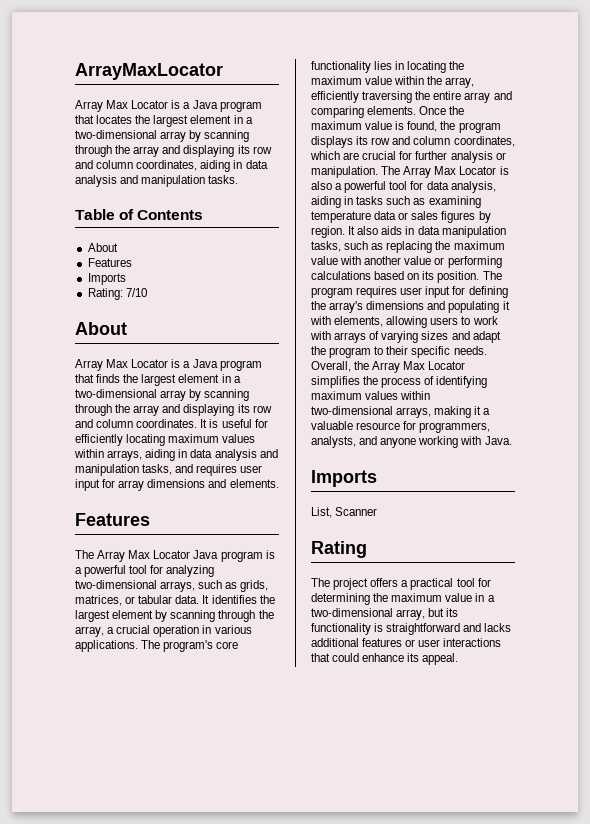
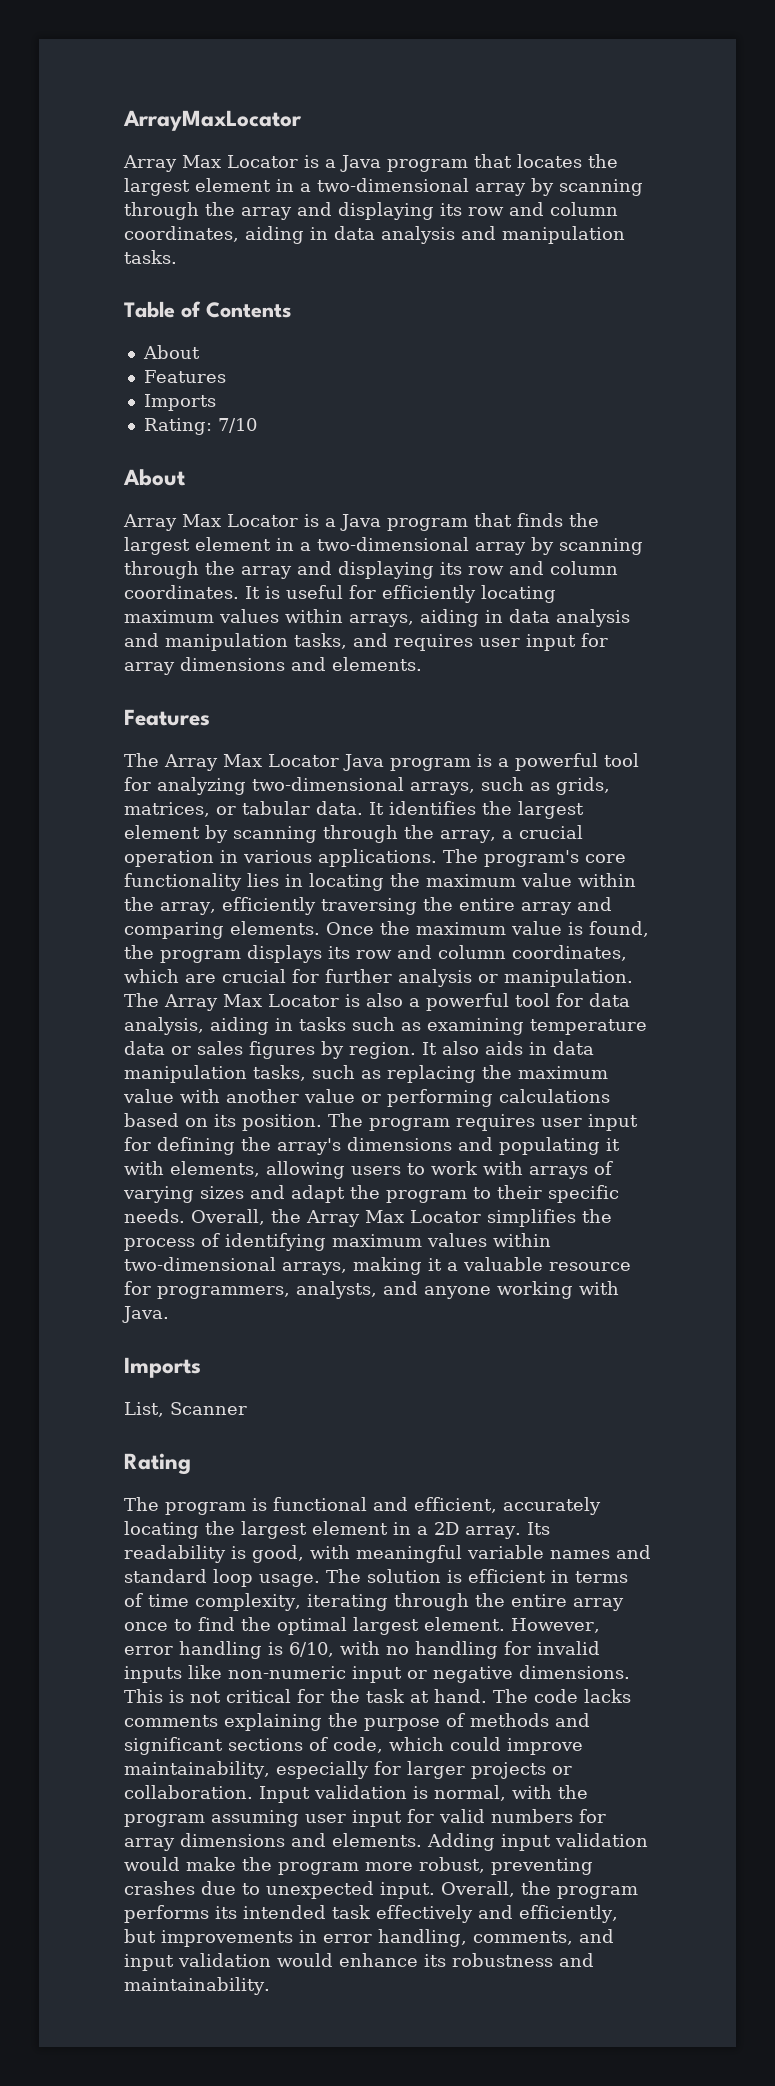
- The project offers a practical tool for determining the maximum value in a two-dimensional array, but its functionality is straightforward and lacks additional features or user interactions that could enhance its appeal.
+ The program is functional and efficient, accurately locating the largest element in a 2D array. Its readability is good, with meaningful variable names and standard loop usage. The solution is efficient in terms of time complexity, iterating through the entire array once to find the optimal largest element. However, error handling is 6/10, with no handling for invalid inputs like non-numeric input or negative dimensions. This is not critical for the task at hand. The code lacks comments explaining the purpose of methods and significant sections of code, which could improve maintainability, especially for larger projects or collaboration. Input validation is normal, with the program assuming user input for valid numbers for array dimensions and elements. Adding input validation would make the program more robust, preventing crashes due to unexpected input. Overall, the program performs its intended task effectively and efficiently, but improvements in error handling, comments, and input validation would enhance its robustness and maintainability.

